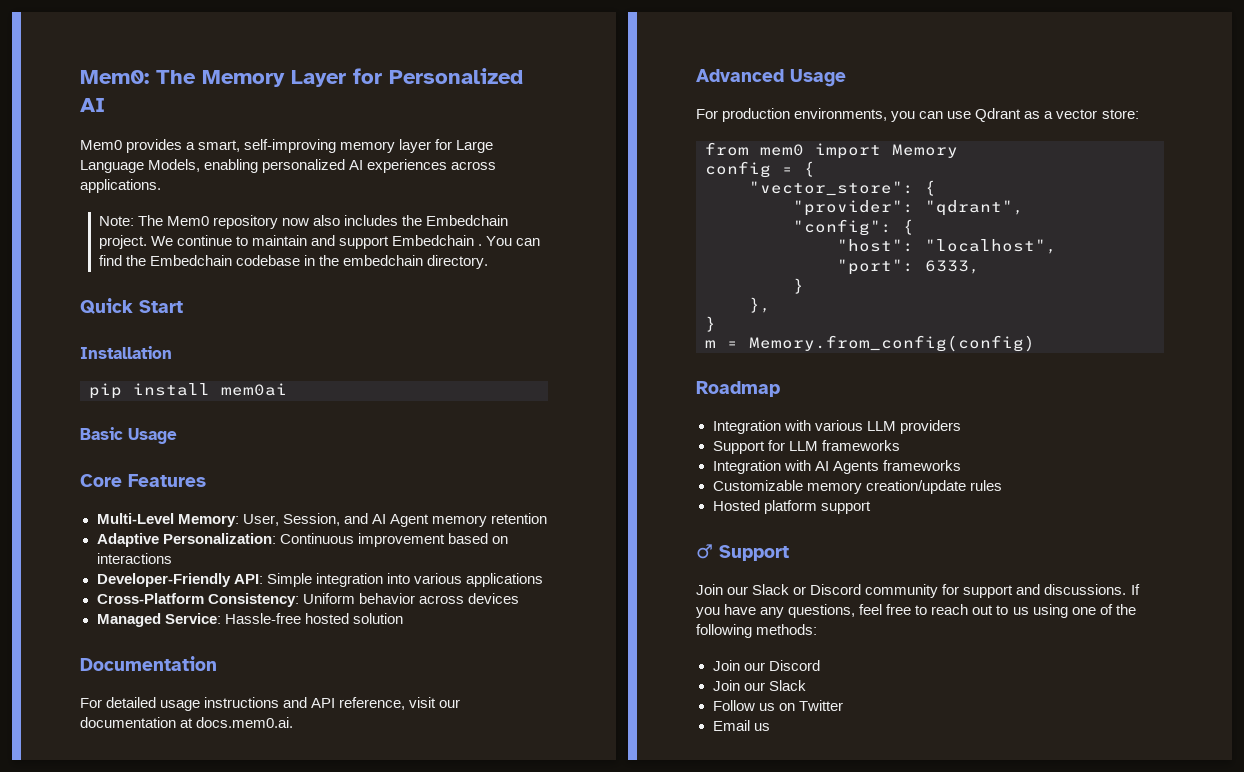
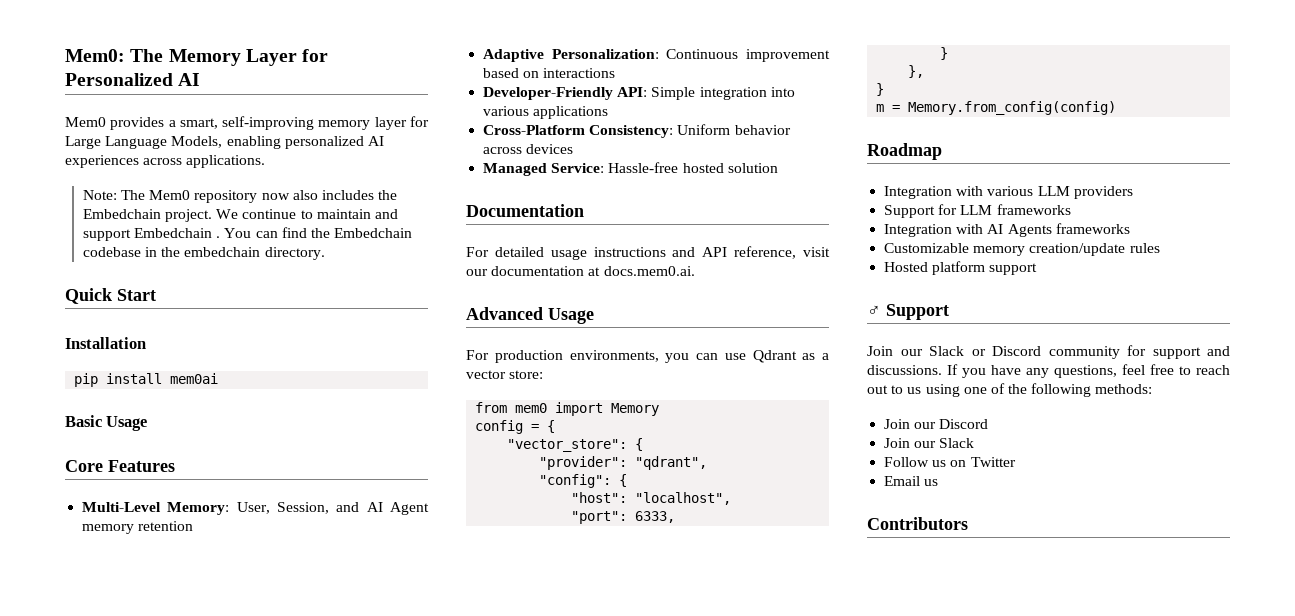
+ Contributors

